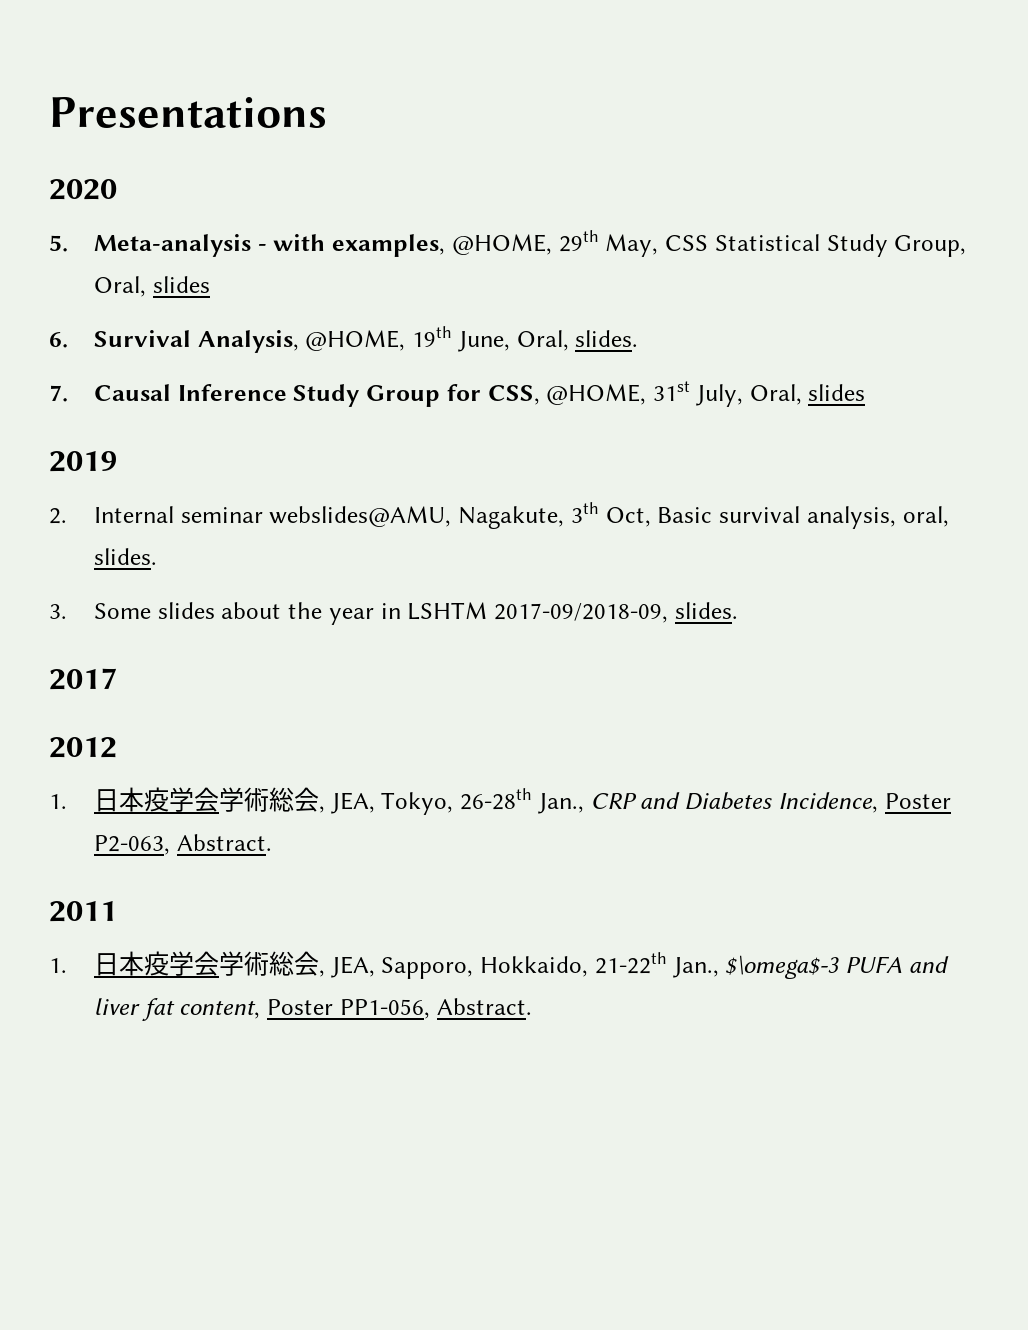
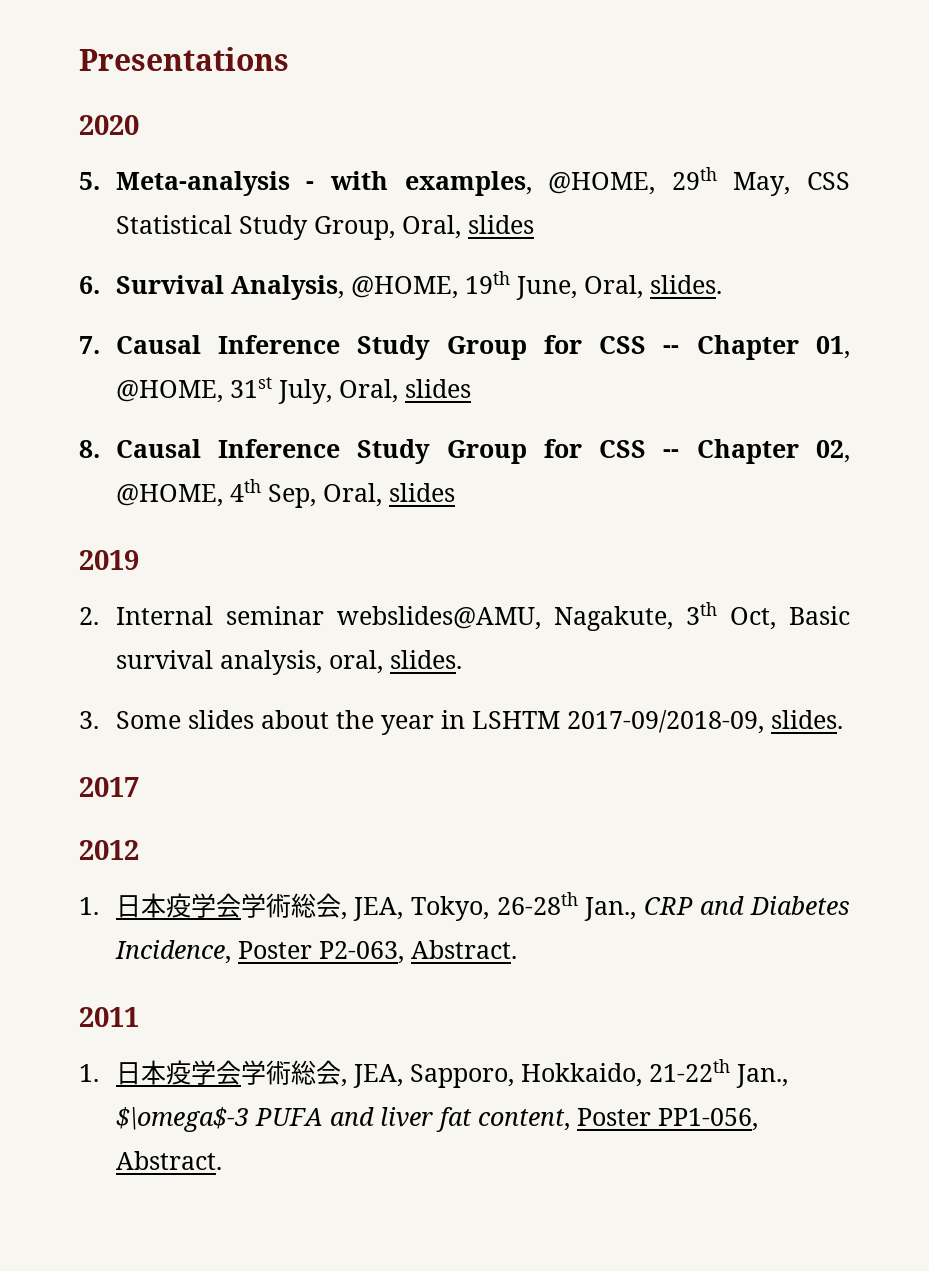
- 7. Causal Inference Study Group for CSS, @HOME, 31st July, Oral, slides
+ 7. Causal Inference Study Group for CSS -- Chapter 01, @HOME, 31st July, Oral, slides
+ 8. Causal Inference Study Group for CSS -- Chapter 02, @HOME, 4th Sep, Oral, slides

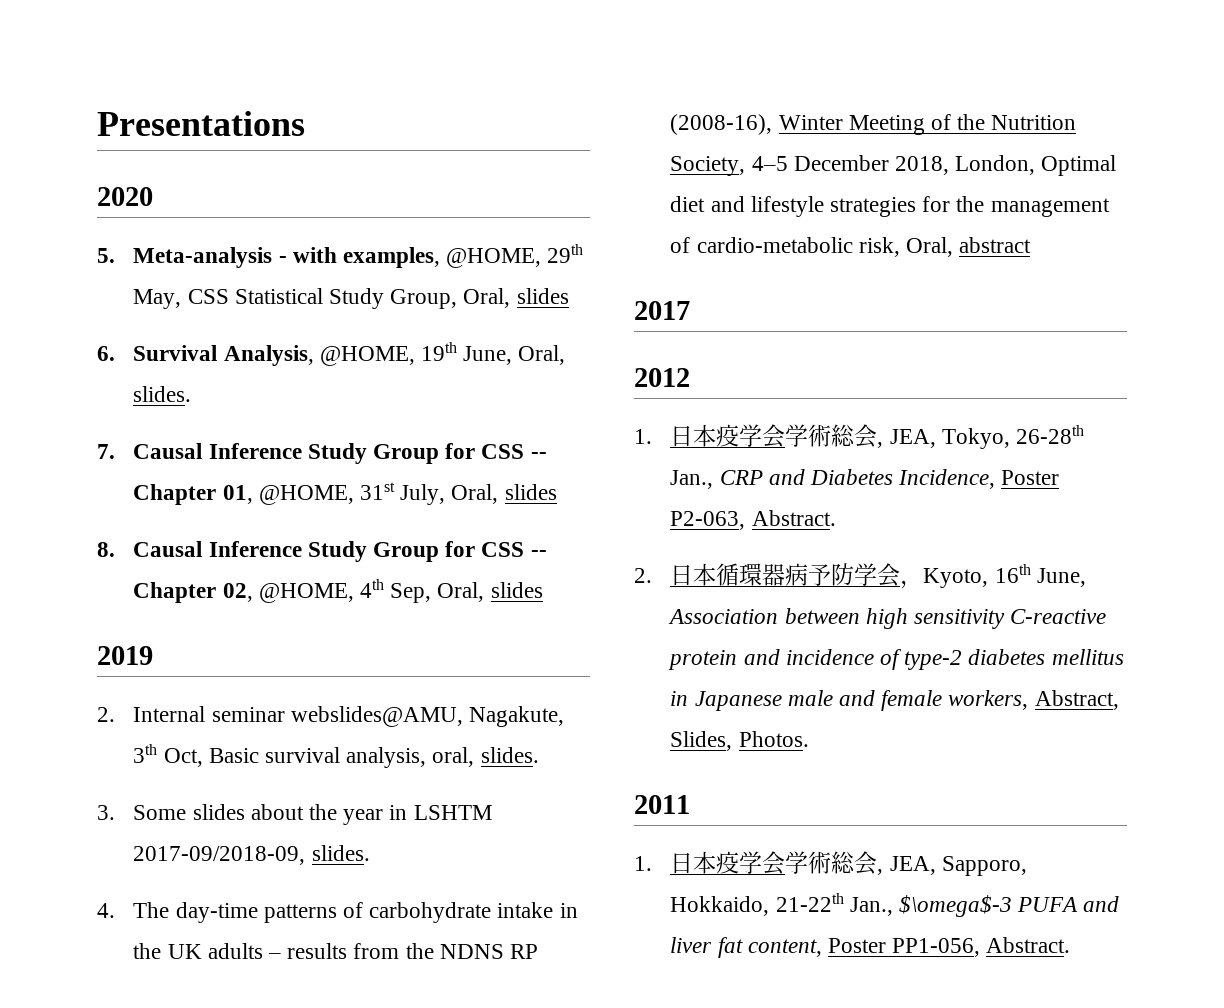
+ 4. The day-time patterns of carbohydrate intake in the UK adults – results from the NDNS RP (2008-16), Winter Meeting of the Nutrition Society, 4–5 December 2018, London, Optimal diet and lifestyle strategies for the management of cardio-metabolic risk, Oral, abstract
+ 2.日本循環器病予防学会，Kyoto, 16th June, Association between high sensitivity C-reactive protein and incidence of type-2 diabetes mellitus in Japanese male and female workers, Abstract, Slides, Photos.

